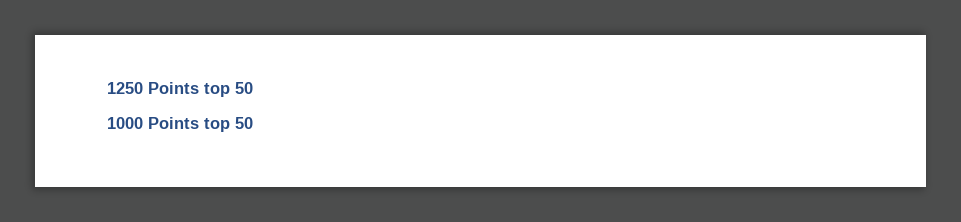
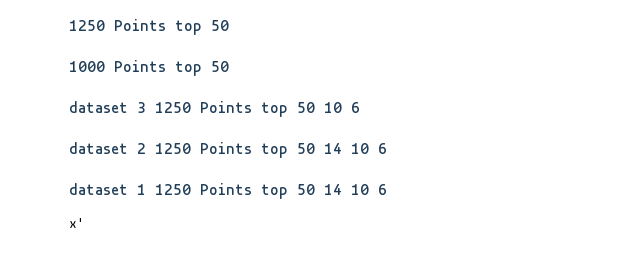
+ dataset 3 1250 Points top 50 10 6
+ dataset 2 1250 Points top 50 14 10 6
+ dataset 1 1250 Points top 50 14 10 6
+ x'

